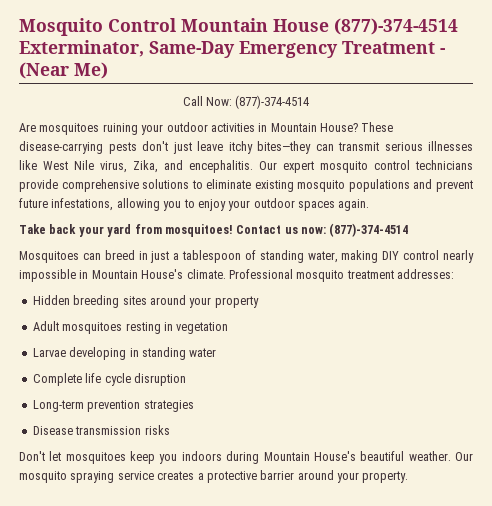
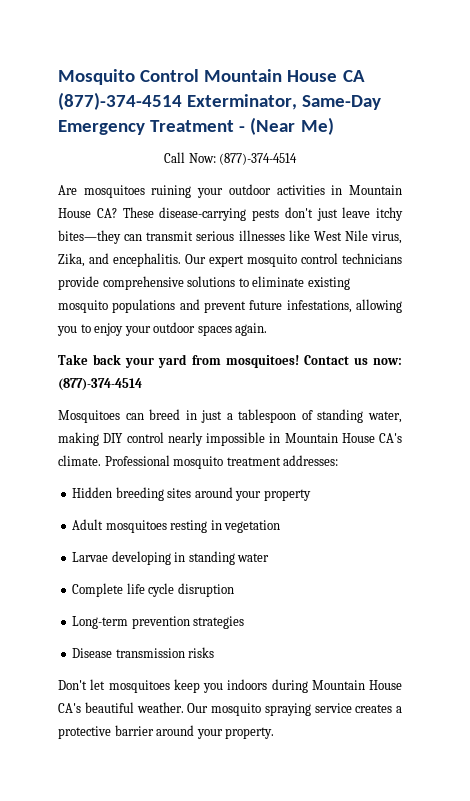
- Mosquito Control Mountain House (877)-374-4514 Exterminator, Same-Day Emergency Treatment - (Near Me)
+ Mosquito Control Mountain House CA (877)-374-4514 Exterminator, Same-Day Emergency Treatment - (Near Me)
- Are mosquitoes ruining your outdoor activities in Mountain House?
+ Are mosquitoes ruining your outdoor activities in Mountain House CA?
- Mosquitoes can breed in just a tablespoon of standing water, making DIY control nearly impossible in Mountain House's climate.
+ Mosquitoes can breed in just a tablespoon of standing water, making DIY control nearly impossible in Mountain House CA's climate.
- Don't let mosquitoes keep you indoors during Mountain House's beautiful weather.
+ Don't let mosquitoes keep you indoors during Mountain House CA's beautiful weather.

